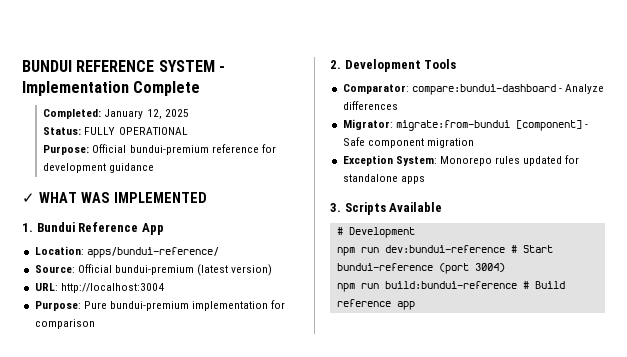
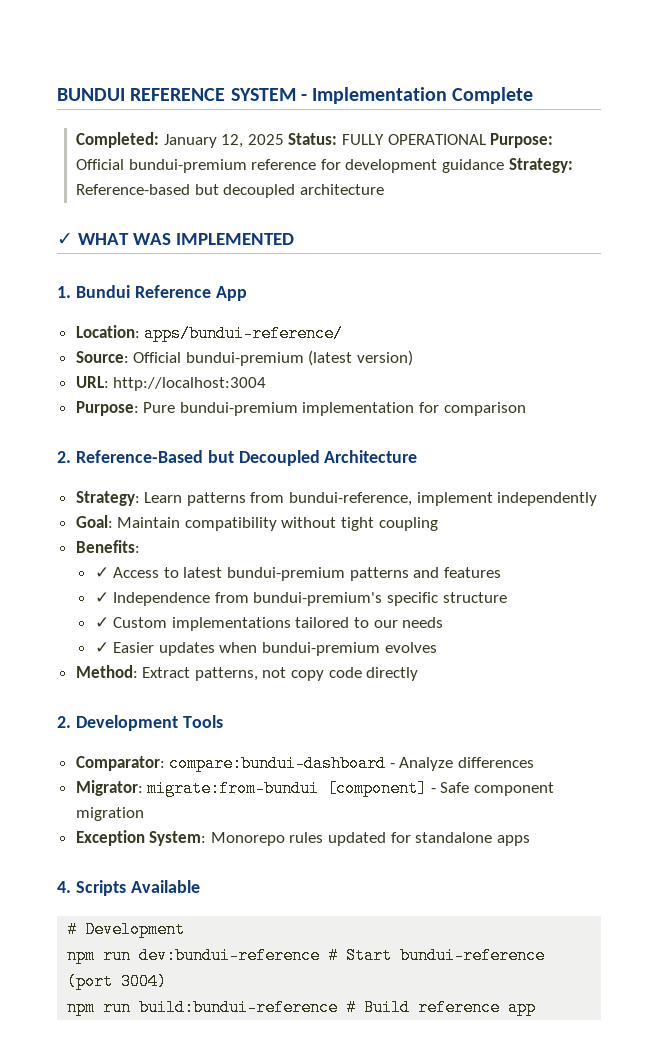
- Completed: January 12, 2025
- Status: FULLY OPERATIONAL
- Purpose: Official bundui-premium reference for development guidance
+ Completed: January 12, 2025 Status: FULLY OPERATIONAL Purpose: Official bundui-premium reference for development guidance Strategy: Reference-based but decoupled architecture
+ 2. Reference-Based but Decoupled Architecture
+ Strategy: Learn patterns from bundui-reference, implement independently
+ Goal: Maintain compatibility without tight coupling
+ Benefits:
+ ✓ Access to latest bundui-premium patterns and features
+ ✓ Independence from bundui-premium's specific structure
+ ✓ Custom implementations tailored to our needs
+ ✓ Easier updates when bundui-premium evolves
+ Method: Extract patterns, not copy code directly
- 3. Scripts Available
+ 4. Scripts Available

